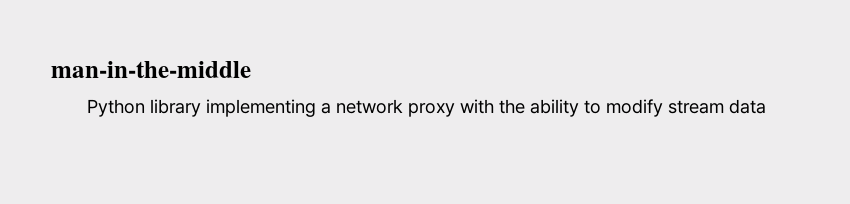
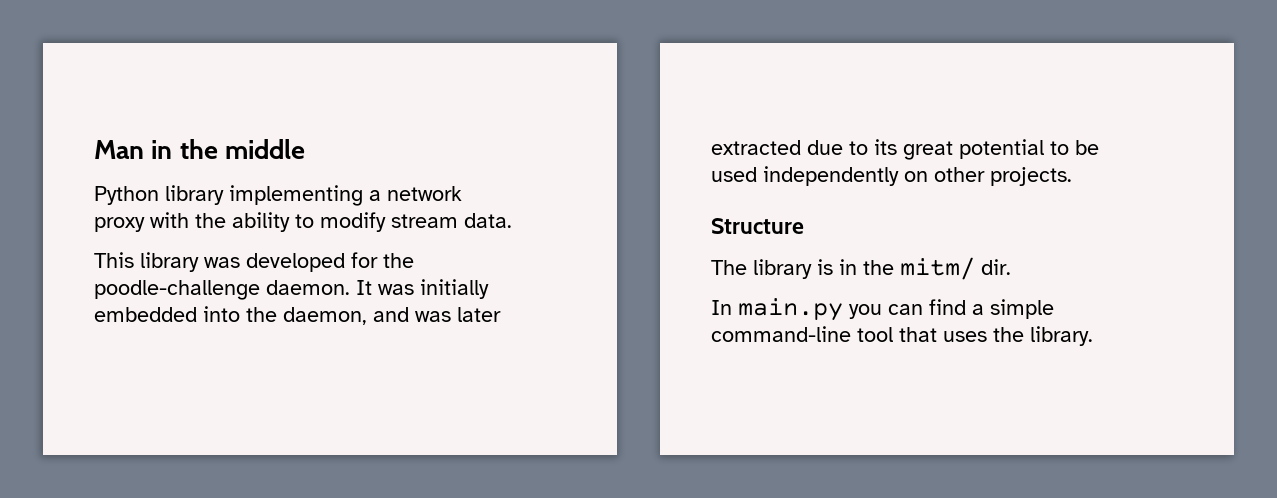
- man-in-the-middle
+ Man in the middle
- Python library implementing a network proxy with the ability to modify stream data
+ Python library implementing a network proxy with the ability to modify stream data.
+ This library was developed for the poodle-challenge daemon. It was initially embedded into the daemon, and was later extracted due to its great potential to be used independently on other projects.
+ Structure
+ The library is in the mitm/ dir.
+ In main.py you can find a simple command-line tool that uses the library.

